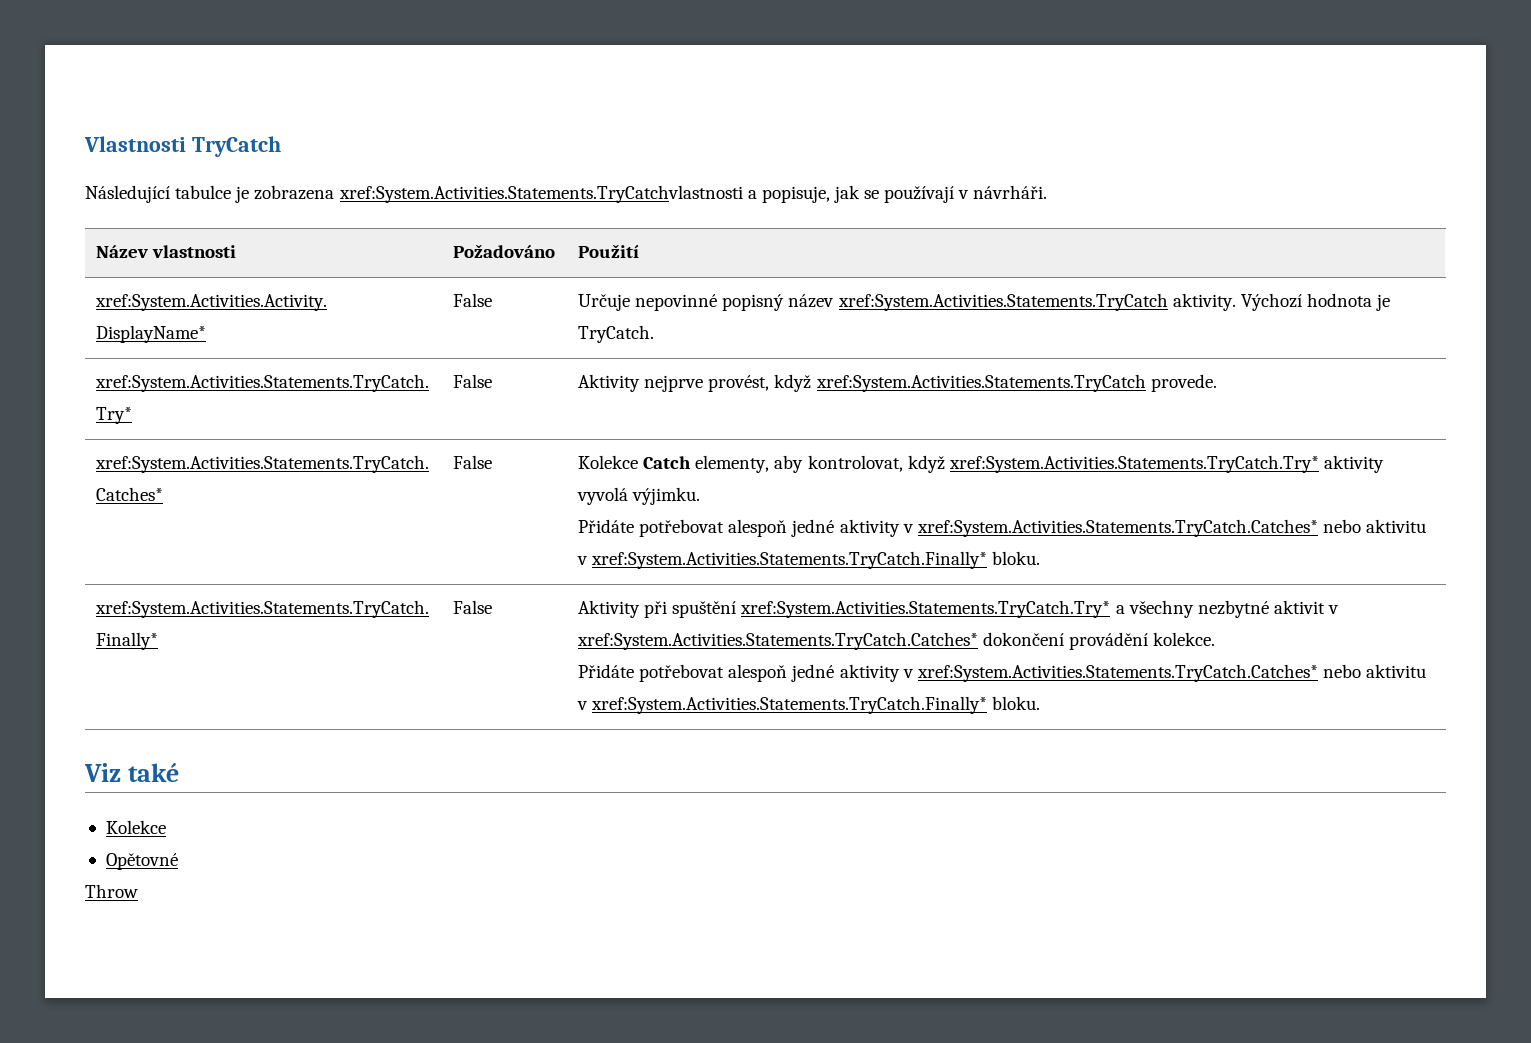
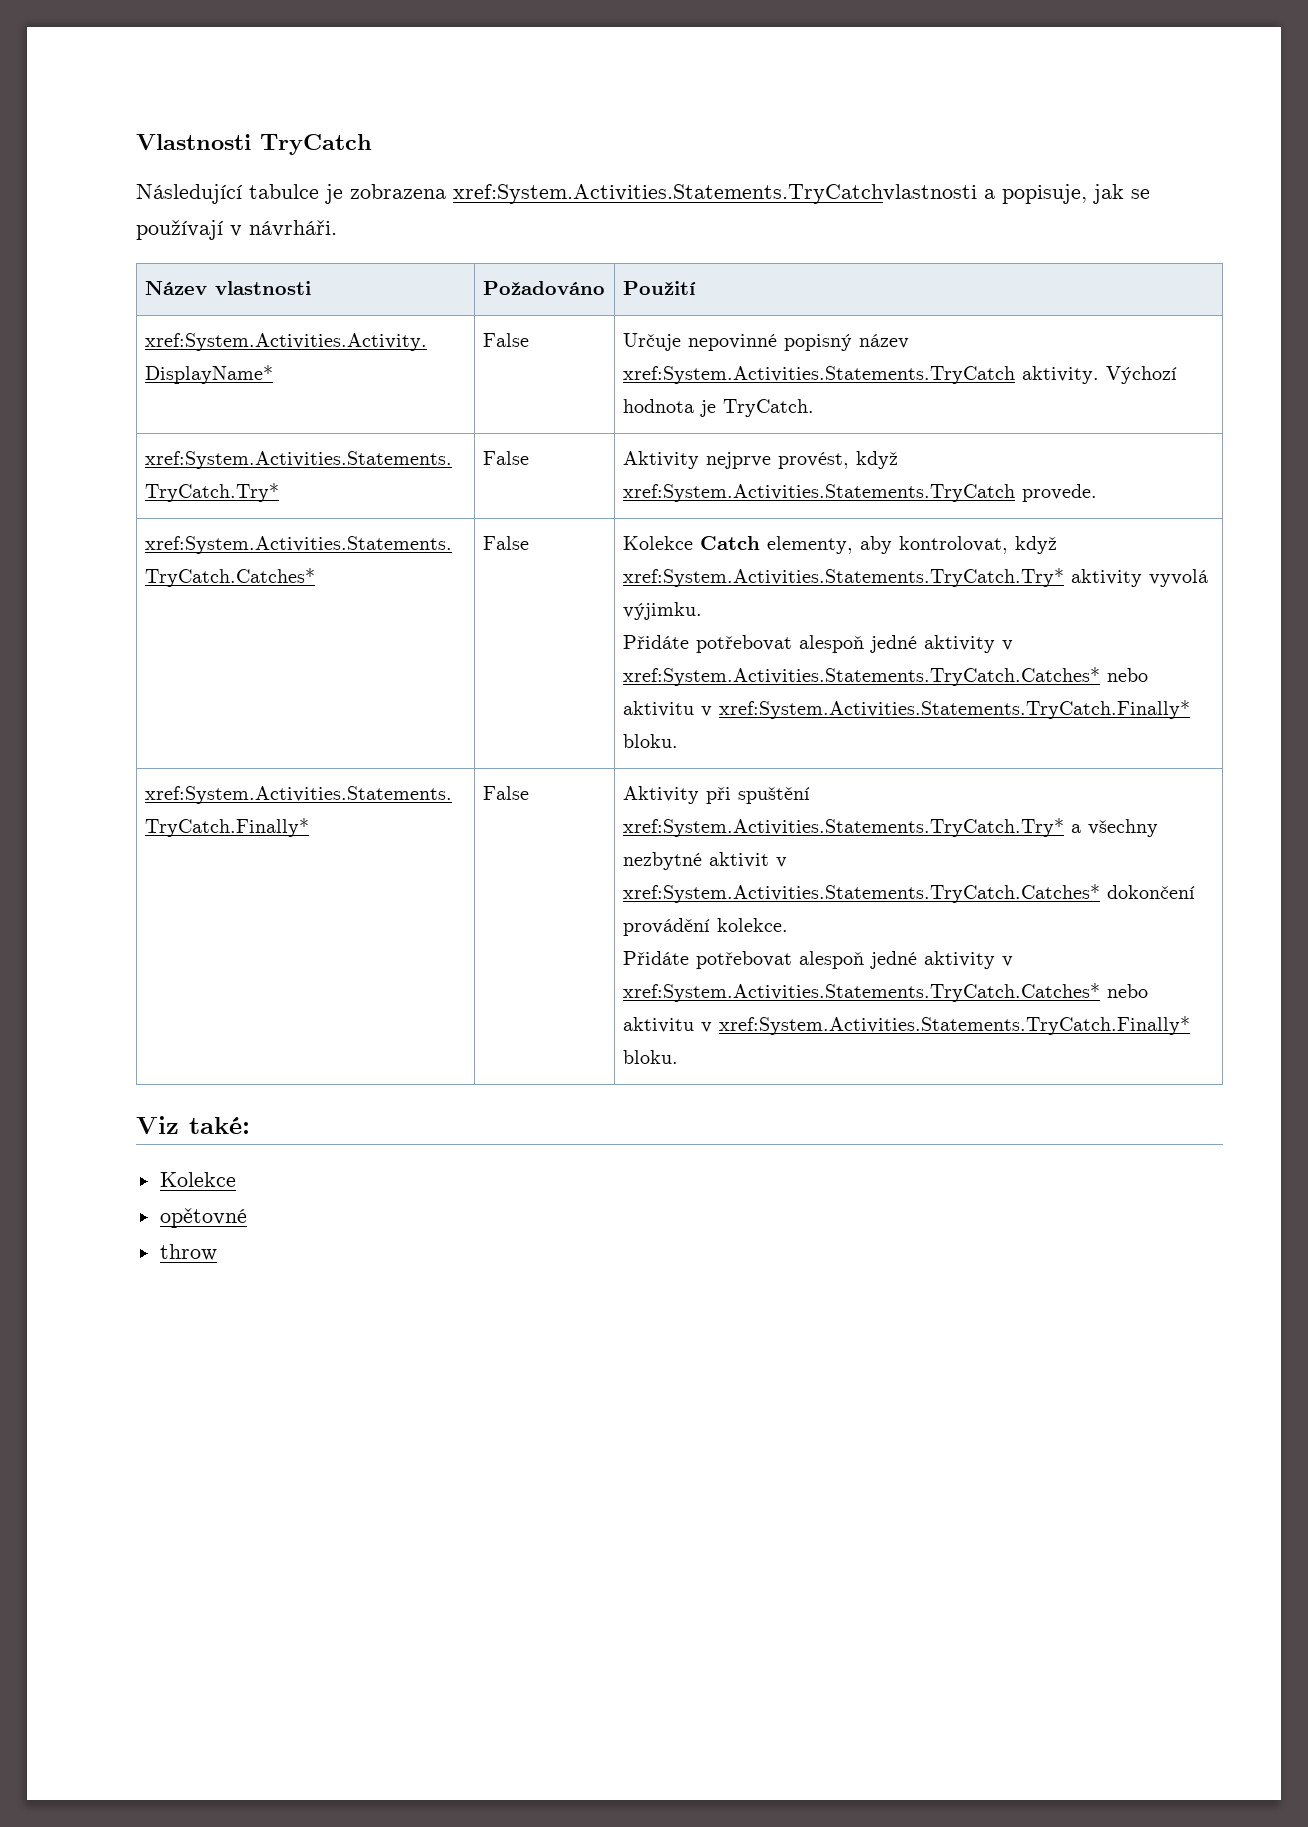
- Viz také
+ Viz také:
- Opětovné
- Throw
+ opětovné
+ throw

